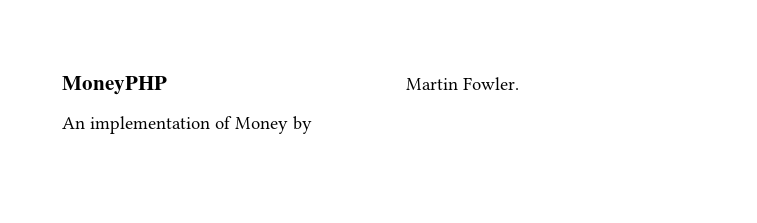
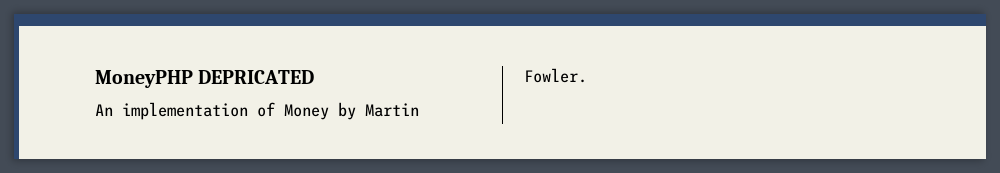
- MoneyPHP
+ MoneyPHP DEPRICATED

